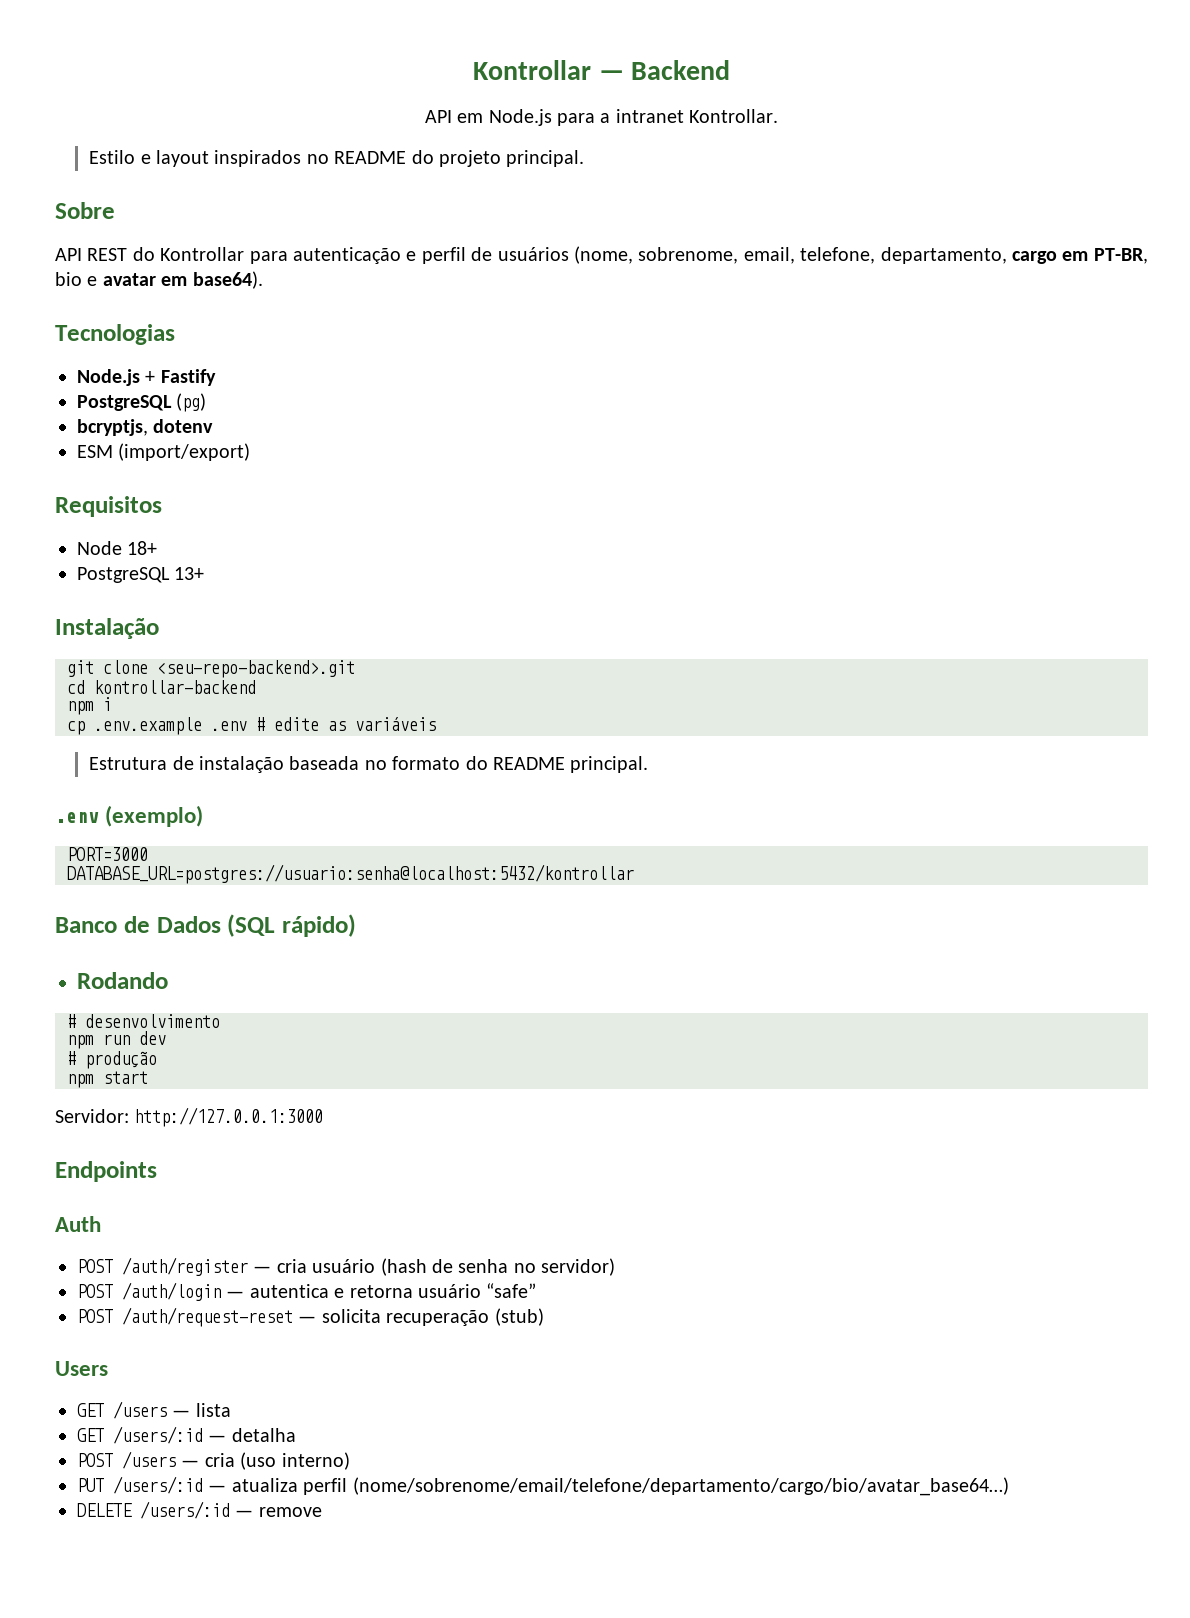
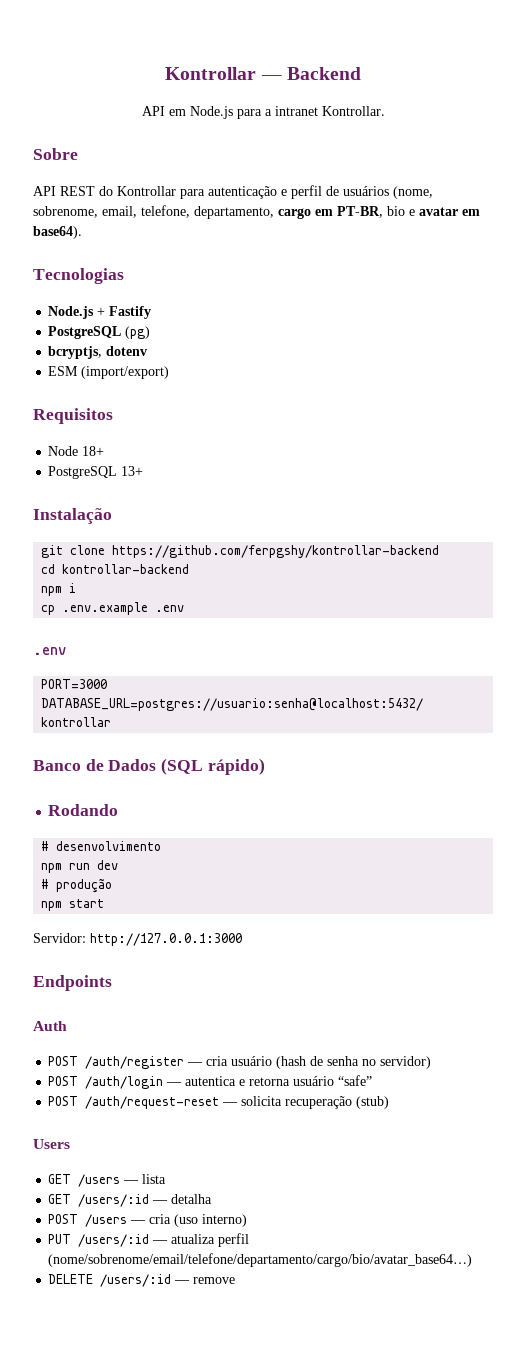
- Estilo e layout inspirados no README do projeto principal.
- git clone <seu-repo-backend>.git
+ git clone https://github.com/ferpgshy/kontrollar-backend
- cp .env.example .env # edite as variáveis
- Estrutura de instalação baseada no formato do README principal.
- .env (exemplo)
+ cp .env.example .env
+ .env

